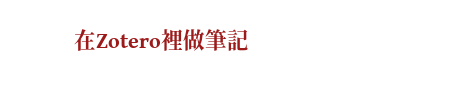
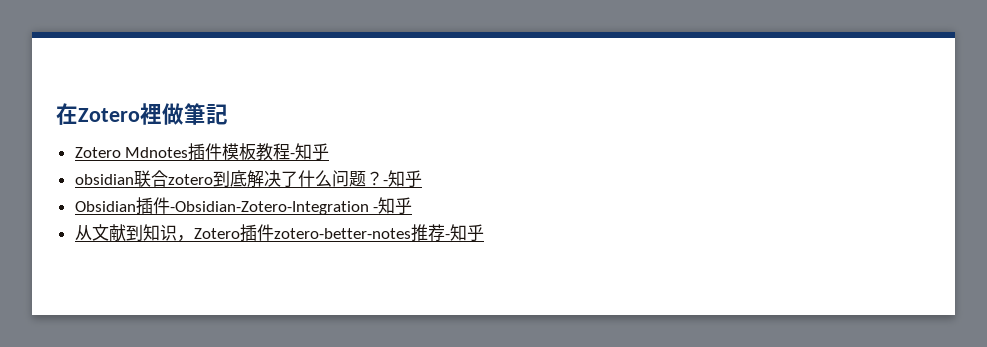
+ Zotero Mdnotes插件模板教程-知乎
+ obsidian联合zotero到底解决了什么问题？-知乎
+ Obsidian插件-Obsidian-Zotero-Integration -知乎
+ 从文献到知识，Zotero插件zotero-better-notes推荐-知乎

